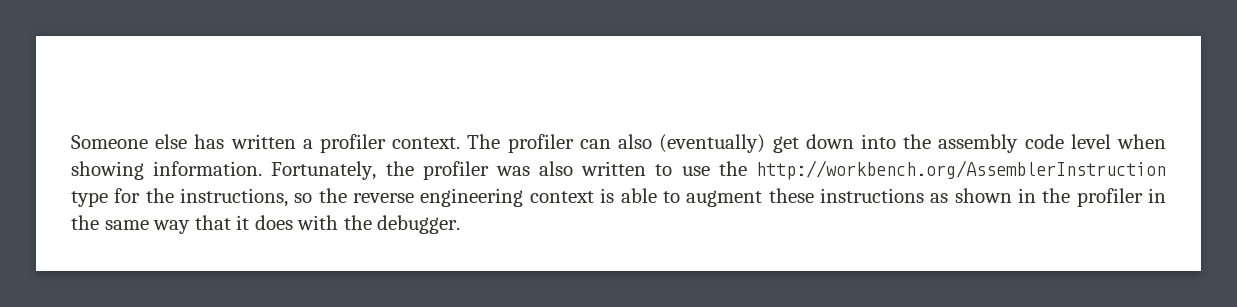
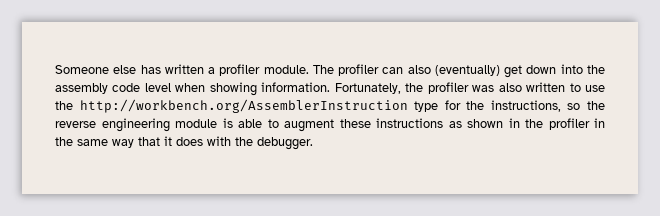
- Someone else has written a profiler context.
+ Someone else has written a profiler module.
- Fortunately, the profiler was also written to use the http://workbench.org/AssemblerInstruction type for the instructions, so the reverse engineering context is able to augment these instructions as shown in the profiler in the same way that it does with the debugger.
+ Fortunately, the profiler was also written to use the http://workbench.org/AssemblerInstruction type for the instructions, so the reverse engineering module is able to augment these instructions as shown in the profiler in the same way that it does with the debugger.

